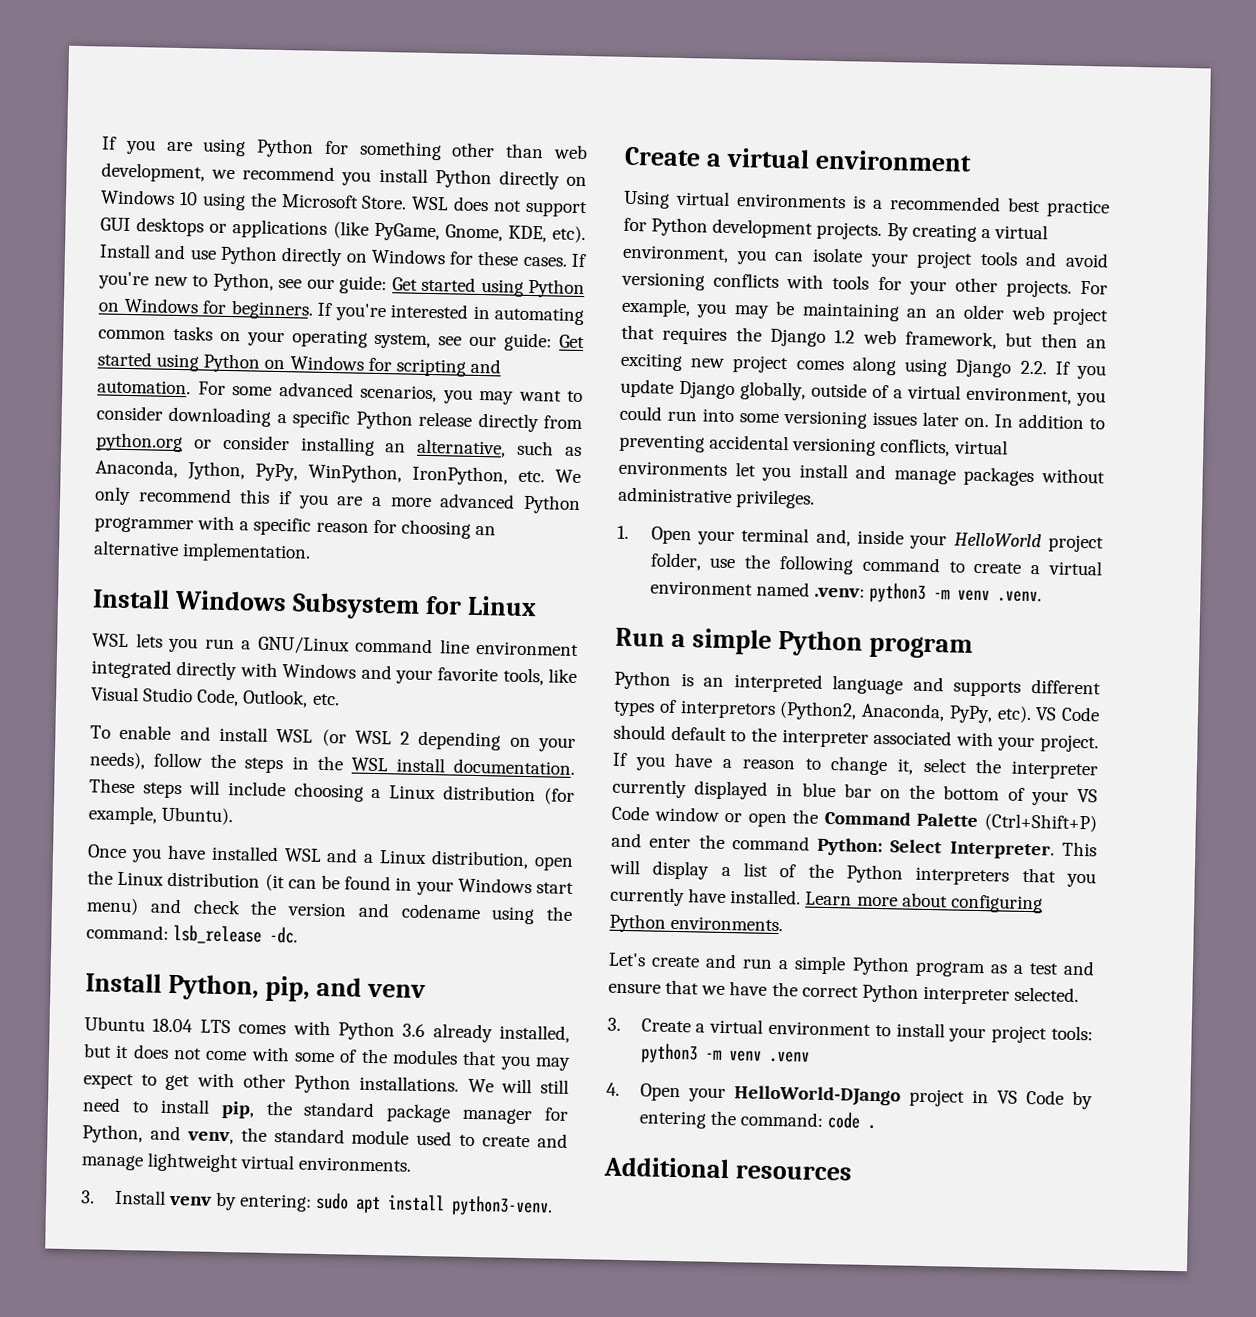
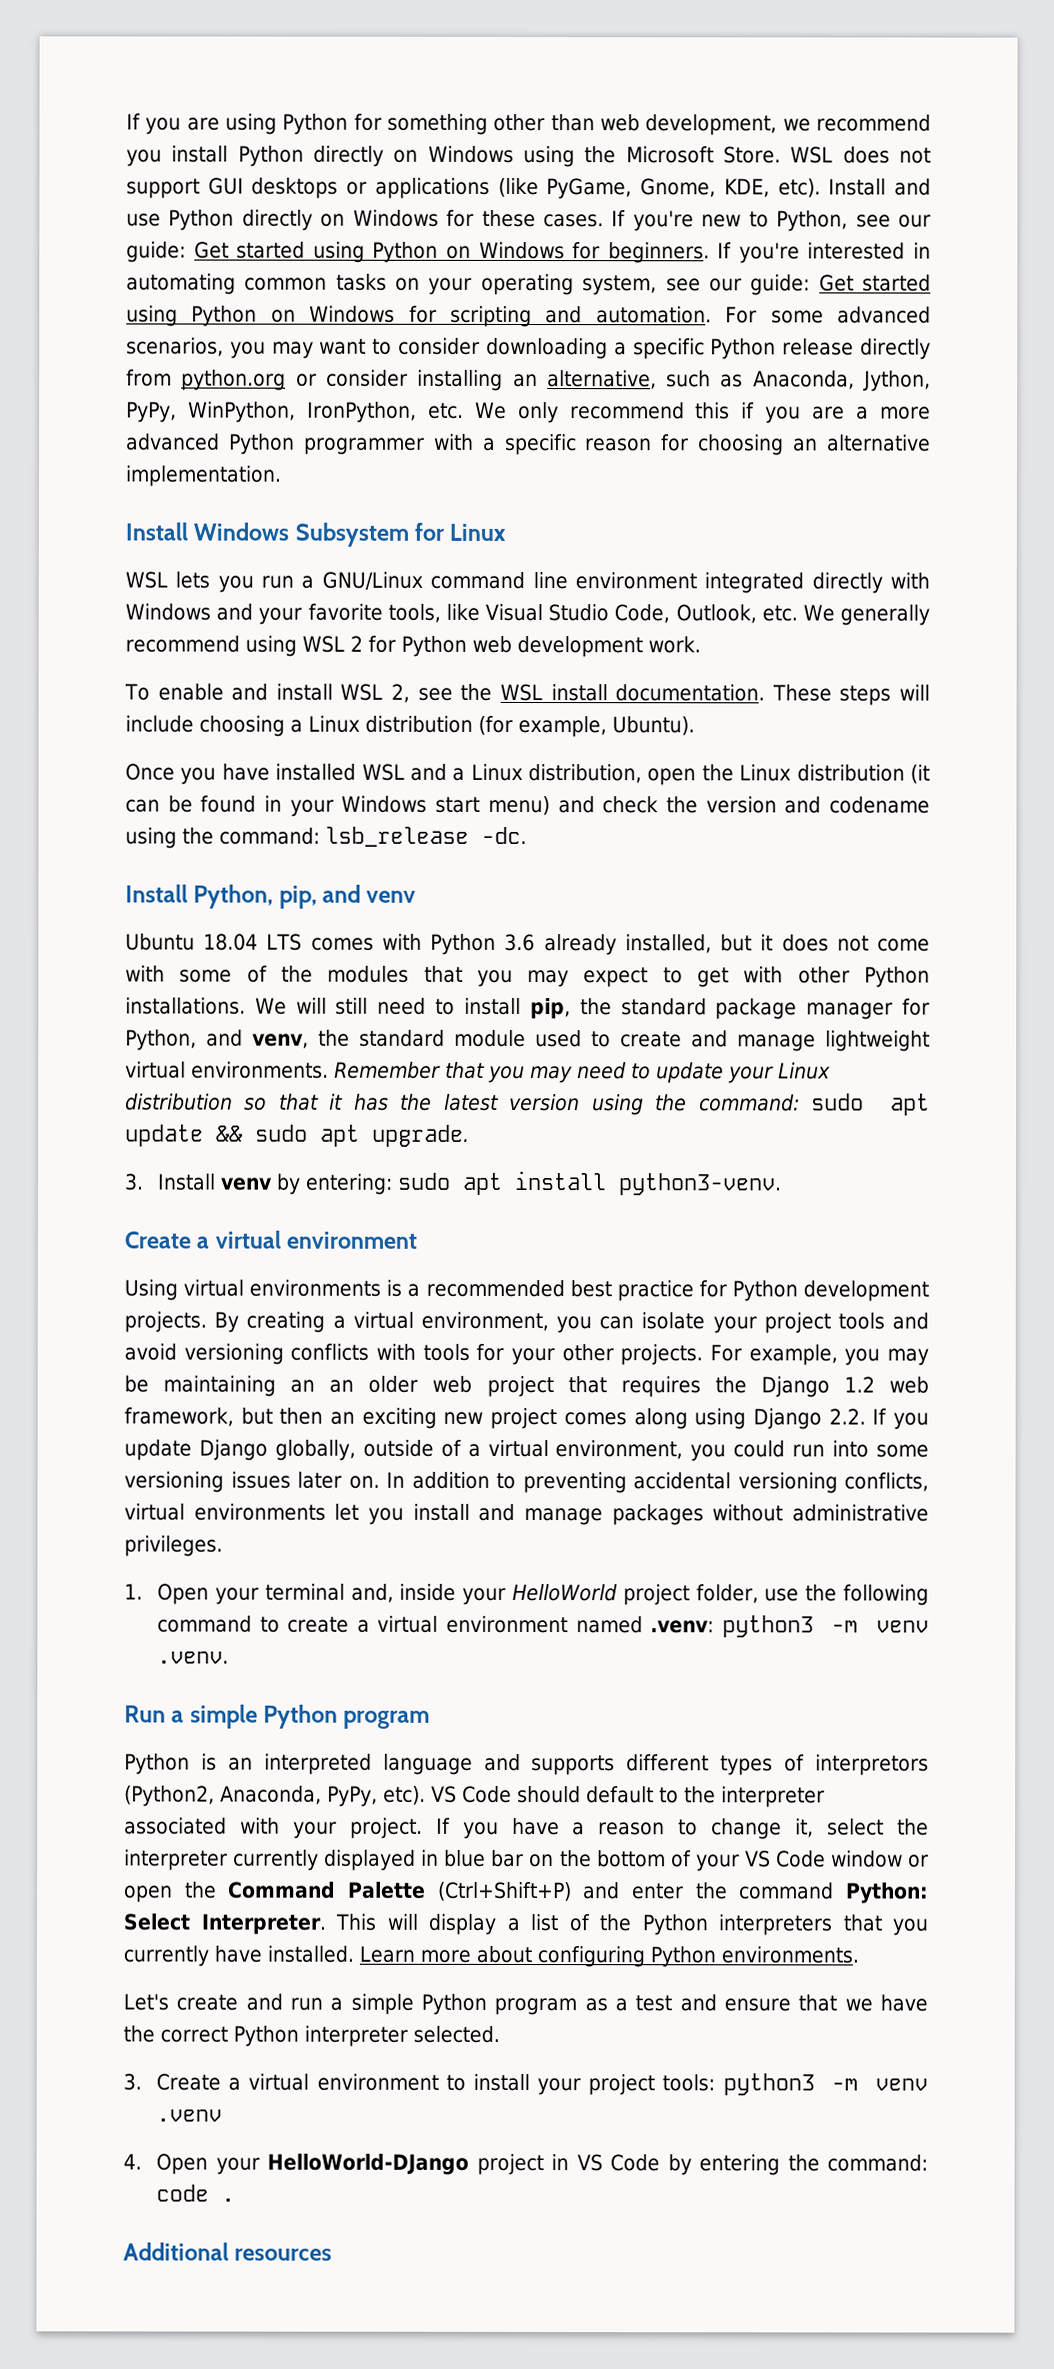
- If you are using Python for something other than web development, we recommend you install Python directly on Windows 10 using the Microsoft Store.
+ If you are using Python for something other than web development, we recommend you install Python directly on Windows using the Microsoft Store.
- WSL lets you run a GNU/Linux command line environment integrated directly with Windows and your favorite tools, like Visual Studio Code, Outlook, etc.
+ WSL lets you run a GNU/Linux command line environment integrated directly with Windows and your favorite tools, like Visual Studio Code, Outlook, etc. We generally recommend using WSL 2 for Python web development work.
- To enable and install WSL (or WSL 2 depending on your needs), follow the steps in the WSL install documentation.
+ To enable and install WSL 2, see the WSL install documentation.
+ Remember that you may need to update your Linux distribution so that it has the latest version using the command: sudo apt update && sudo apt upgrade.

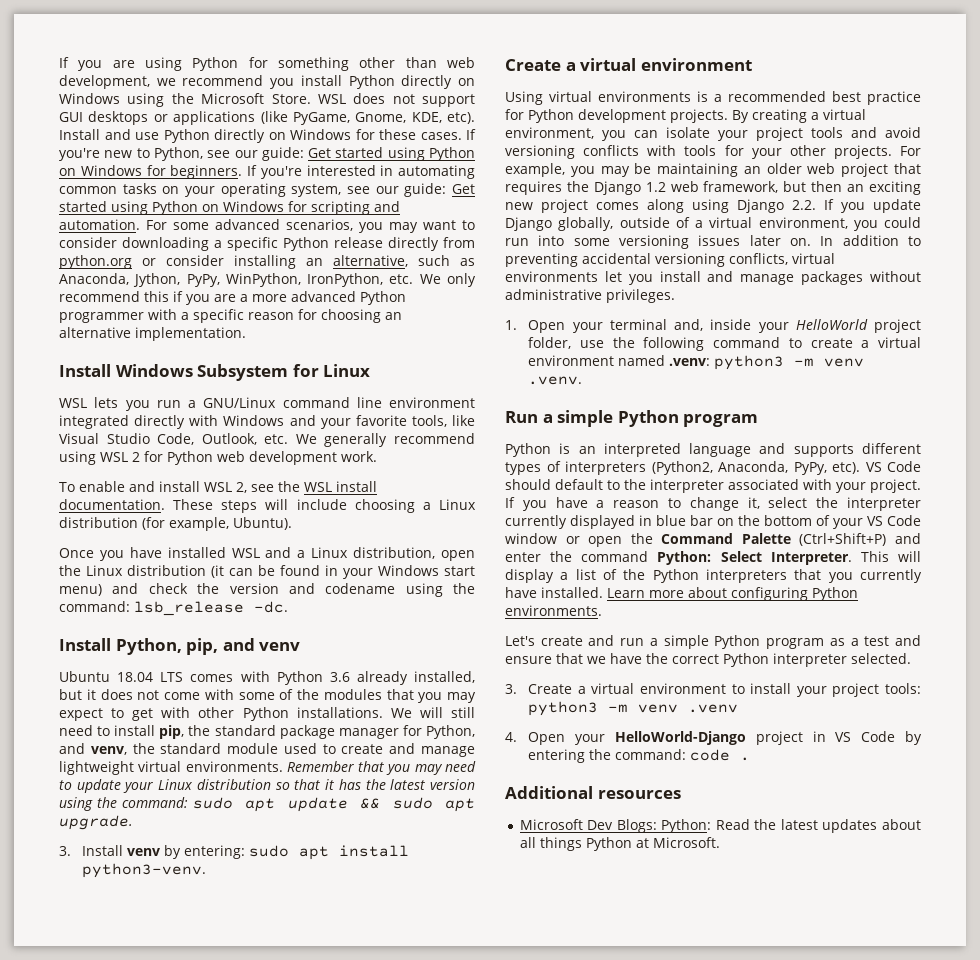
- For example, you may be maintaining an an older web project that requires the Django 1.2 web framework, but then an exciting new project comes along using Django 2.2. If you update Django globally, outside of a virtual environment, you could run into some versioning issues later on.
+ For example, you may be maintaining an older web project that requires the Django 1.2 web framework, but then an exciting new project comes along using Django 2.2. If you update Django globally, outside of a virtual environment, you could run into some versioning issues later on.
- Python is an interpreted language and supports different types of interpretors (Python2, Anaconda, PyPy, etc).
+ Python is an interpreted language and supports different types of interpreters (Python2, Anaconda, PyPy, etc).
- 4. Open your HelloWorld-DJango project in VS Code by entering the command: code .
+ 4. Open your HelloWorld-Django project in VS Code by entering the command: code .
+ Microsoft Dev Blogs: Python: Read the latest updates about all things Python at Microsoft.

